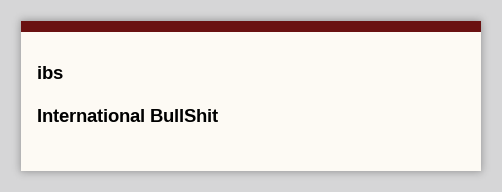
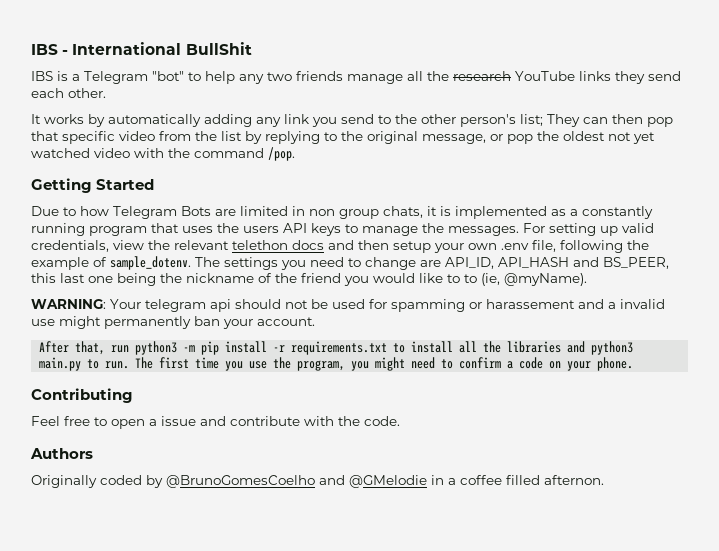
- ibs
- International BullShit
+ IBS - International BullShit
+ IBS is a Telegram "bot" to help any two friends manage all the research YouTube links they send each other.
+ It works by automatically adding any link you send to the other person's list; They can then pop that specific video from the list by replying to the original message, or pop the oldest not yet watched video with the command /pop.
+ Getting Started
+ Due to how Telegram Bots are limited in non group chats, it is implemented as a constantly running program that uses the users API keys to manage the messages. For setting up valid credentials, view the relevant telethon docs and then setup your own .env file, following the example of sample_dotenv. The settings you need to change are API_ID, API_HASH and BS_PEER, this last one being the nickname of the friend you would like to to (ie, @myName).
+ WARNING: Your telegram api should not be used for spamming or harassement and a invalid use might permanently ban your account.
+ After that, run python3 -m pip install -r requirements.txt to install all the libraries and python3 main.py to run. The first time you use the program, you might need to confirm a code on your phone.
+ Contributing
+ Feel free to open a issue and contribute with the code.
+ Authors
+ Originally coded by @BrunoGomesCoelho and @GMelodie in a coffee filled afternon.

